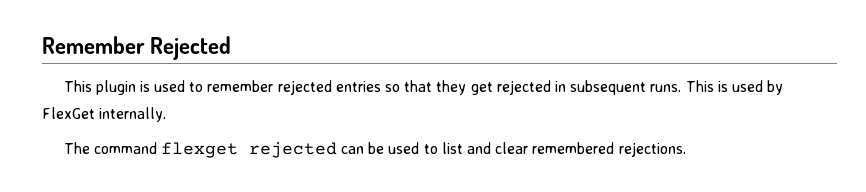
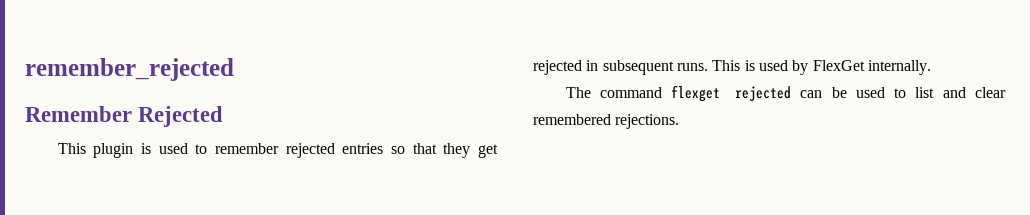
+ remember_rejected

